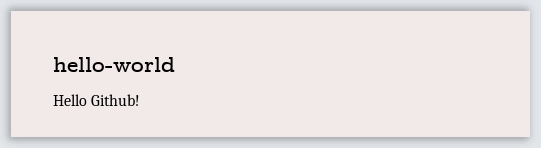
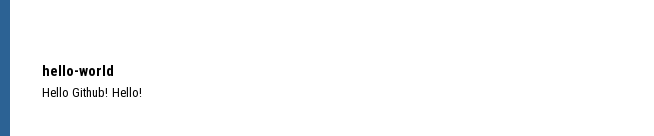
+ Hello!

